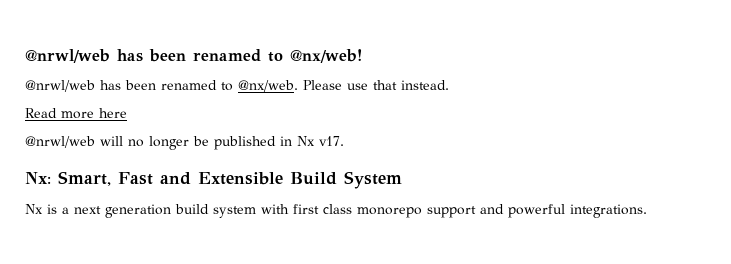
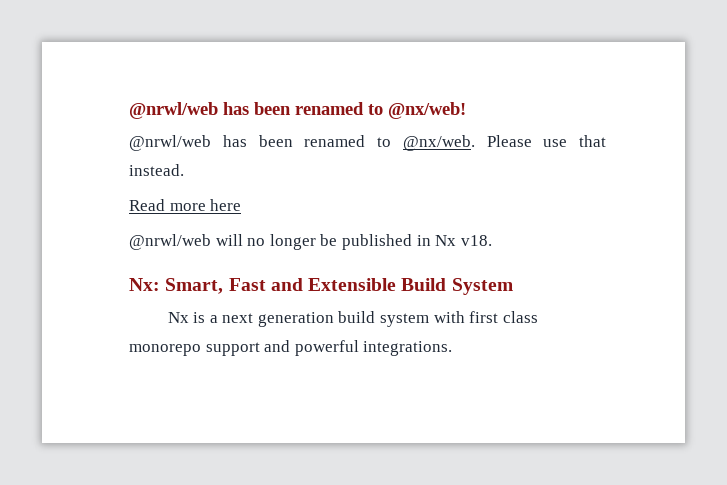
- @nrwl/web will no longer be published in Nx v17.
+ @nrwl/web will no longer be published in Nx v18.

